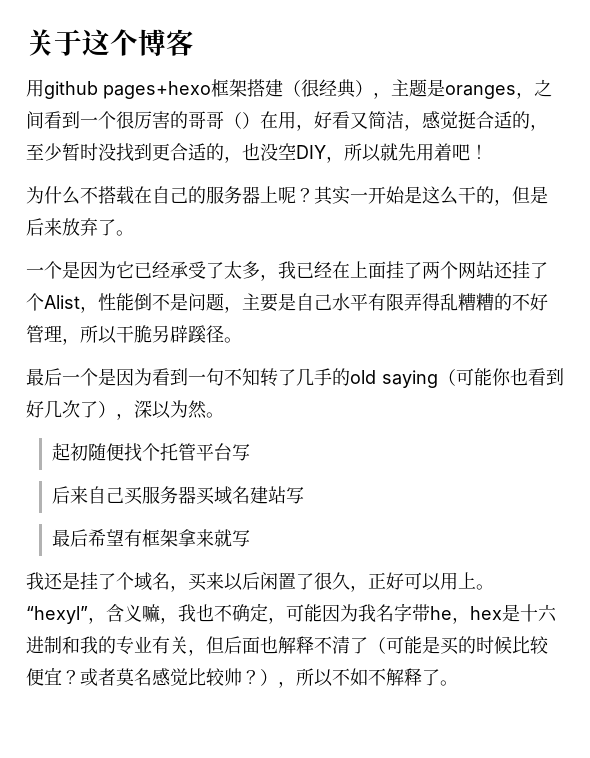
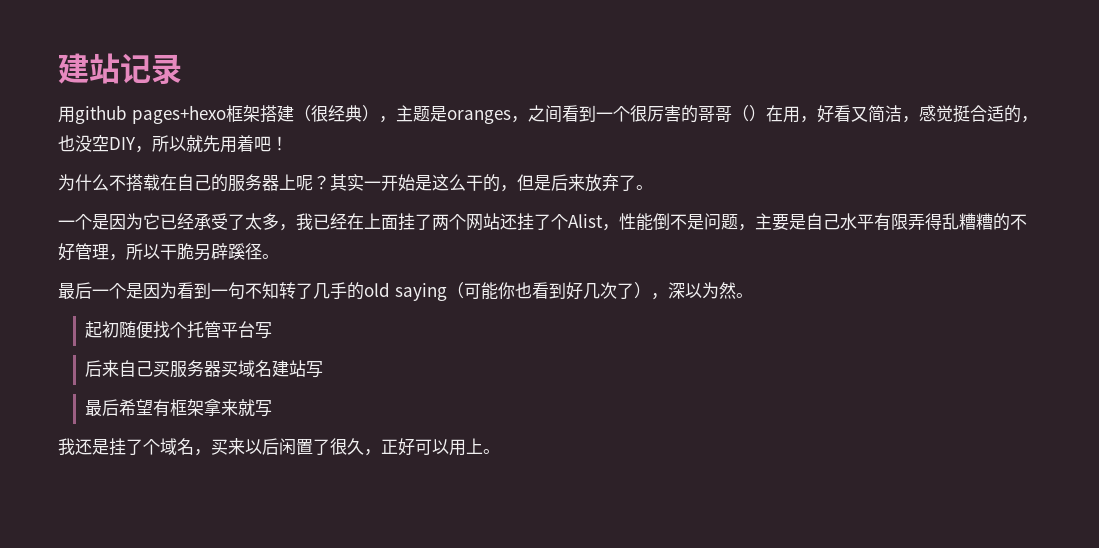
- 关于这个博客
+ 建站记录
- 用github pages+hexo框架搭建（很经典），主题是oranges，之间看到一个很厉害的哥哥（）在用，好看又简洁，感觉挺合适的，至少暂时没找到更合适的，也没空DIY，所以就先用着吧！
+ 用github pages+hexo框架搭建（很经典），主题是oranges，之间看到一个很厉害的哥哥（）在用，好看又简洁，感觉挺合适的，也没空DIY，所以就先用着吧！
- “hexyl”，含义嘛，我也不确定，可能因为我名字带he，hex是十六进制和我的专业有关，但后面也解释不清了（可能是买的时候比较便宜？或者莫名感觉比较帅？），所以不如不解释了。

